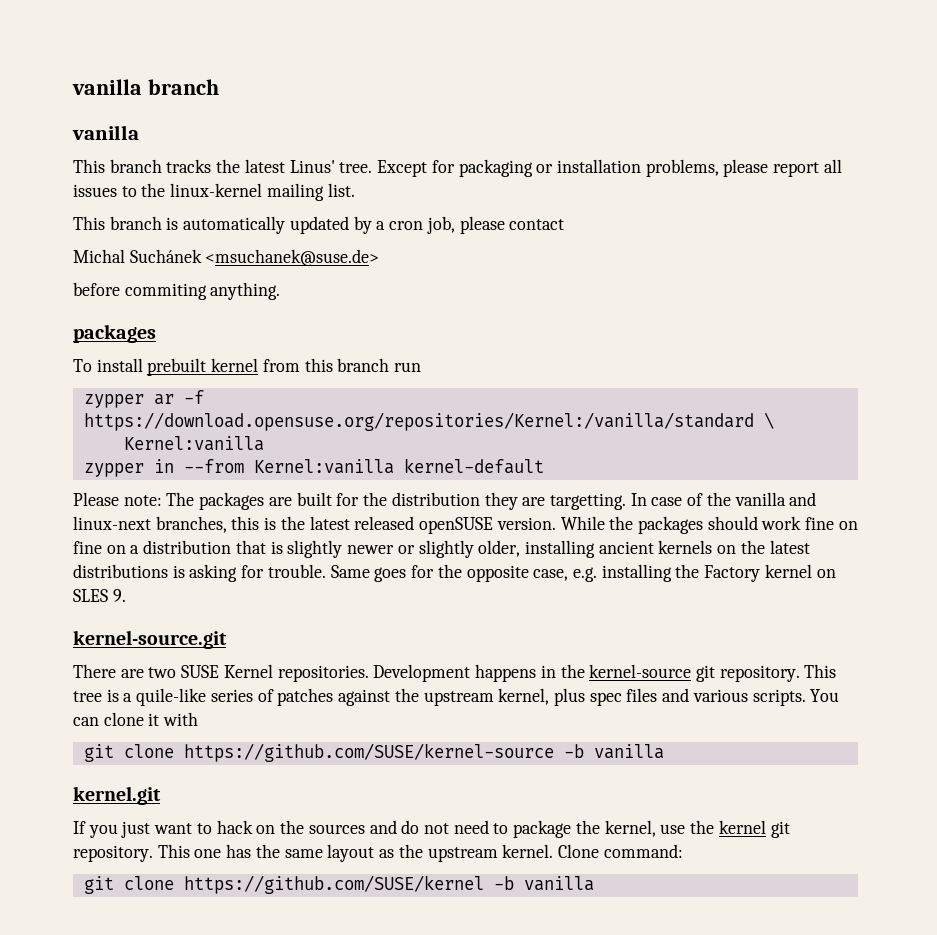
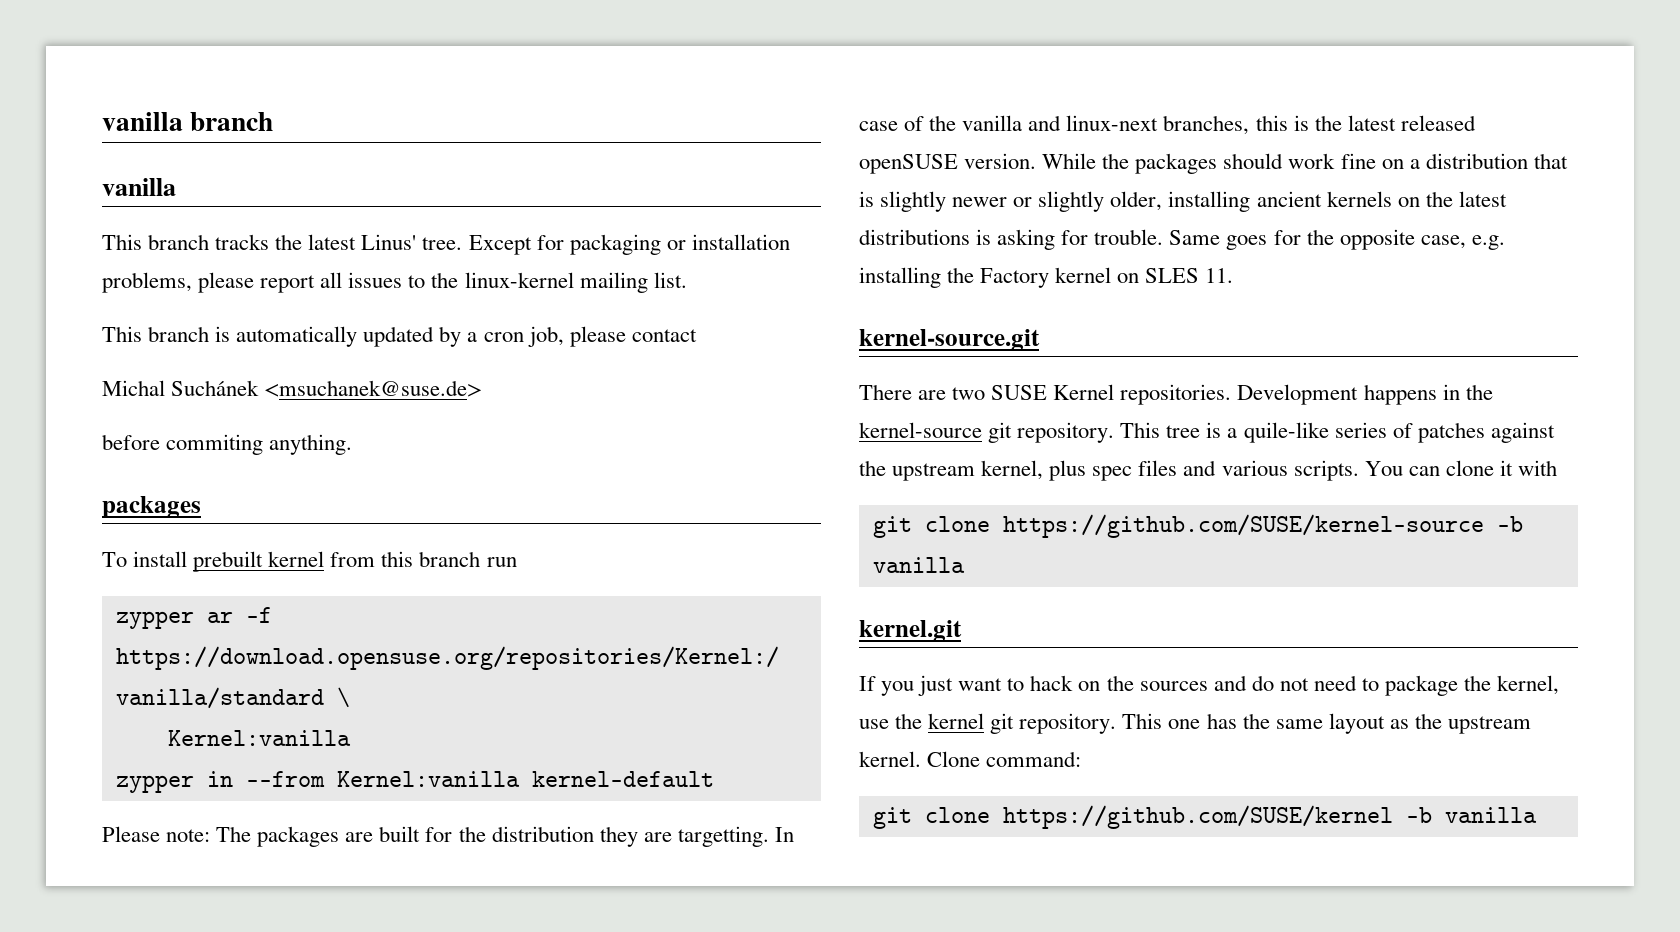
- While the packages should work fine on fine on a distribution that is slightly newer or slightly older, installing ancient kernels on the latest distributions is asking for trouble.
+ While the packages should work fine on a distribution that is slightly newer or slightly older, installing ancient kernels on the latest distributions is asking for trouble.
- Same goes for the opposite case, e.g. installing the Factory kernel on SLES 9.
+ Same goes for the opposite case, e.g. installing the Factory kernel on SLES 11.

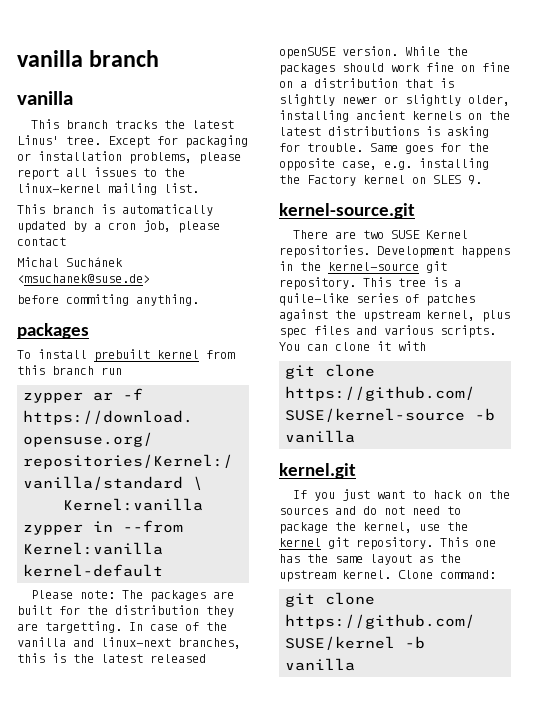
- While the packages should work fine on a distribution that is slightly newer or slightly older, installing ancient kernels on the latest distributions is asking for trouble.
+ While the packages should work fine on fine on a distribution that is slightly newer or slightly older, installing ancient kernels on the latest distributions is asking for trouble.
- Same goes for the opposite case, e.g. installing the Factory kernel on SLES 11.
+ Same goes for the opposite case, e.g. installing the Factory kernel on SLES 9.

